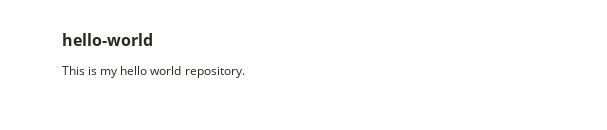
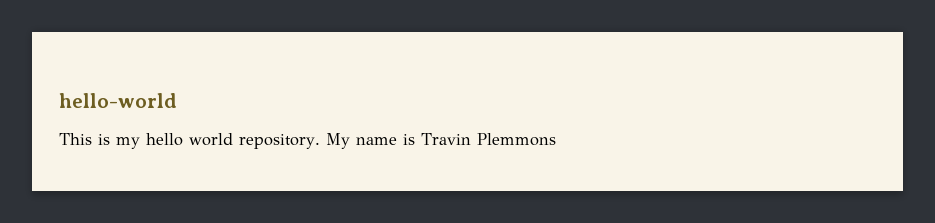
+ My name is Travin Plemmons

